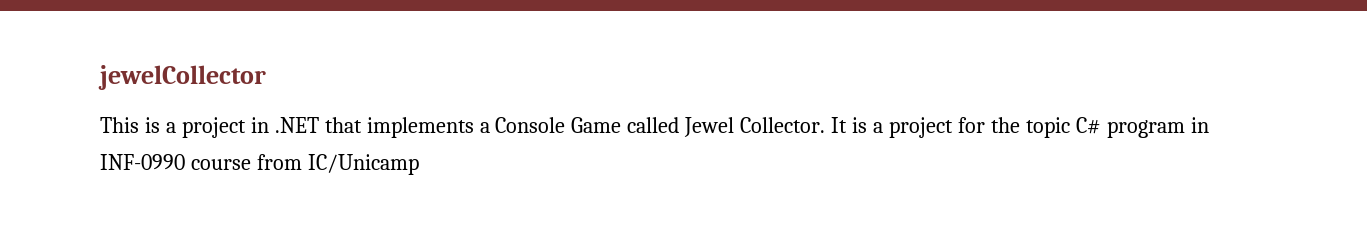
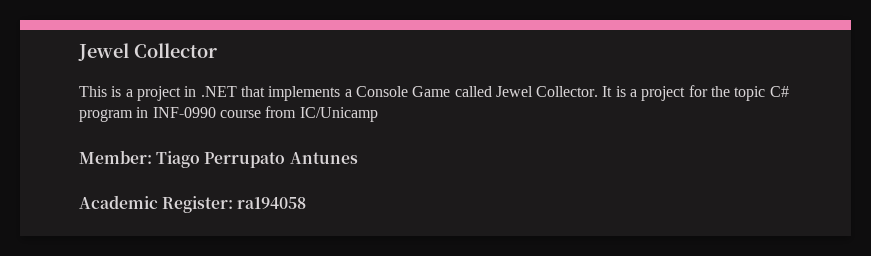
- jewelCollector
+ Jewel Collector
+ Member: Tiago Perrupato Antunes
+ Academic Register: ra194058

